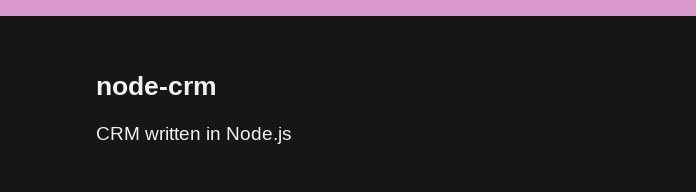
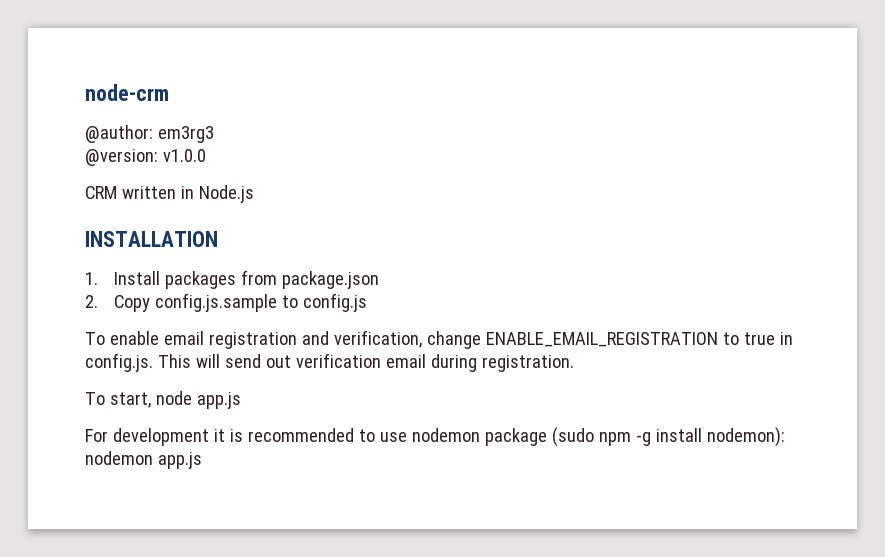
+ @author: em3rg3
+ @version: v1.0.0
+ INSTALLATION
+ 1. Install packages from package.json
+ 2. Copy config.js.sample to config.js
+ To enable email registration and verification, change ENABLE_EMAIL_REGISTRATION to true in config.js. This will send out verification email during registration.
+ To start, node app.js
+ For development it is recommended to use nodemon package (sudo npm -g install nodemon): nodemon app.js

